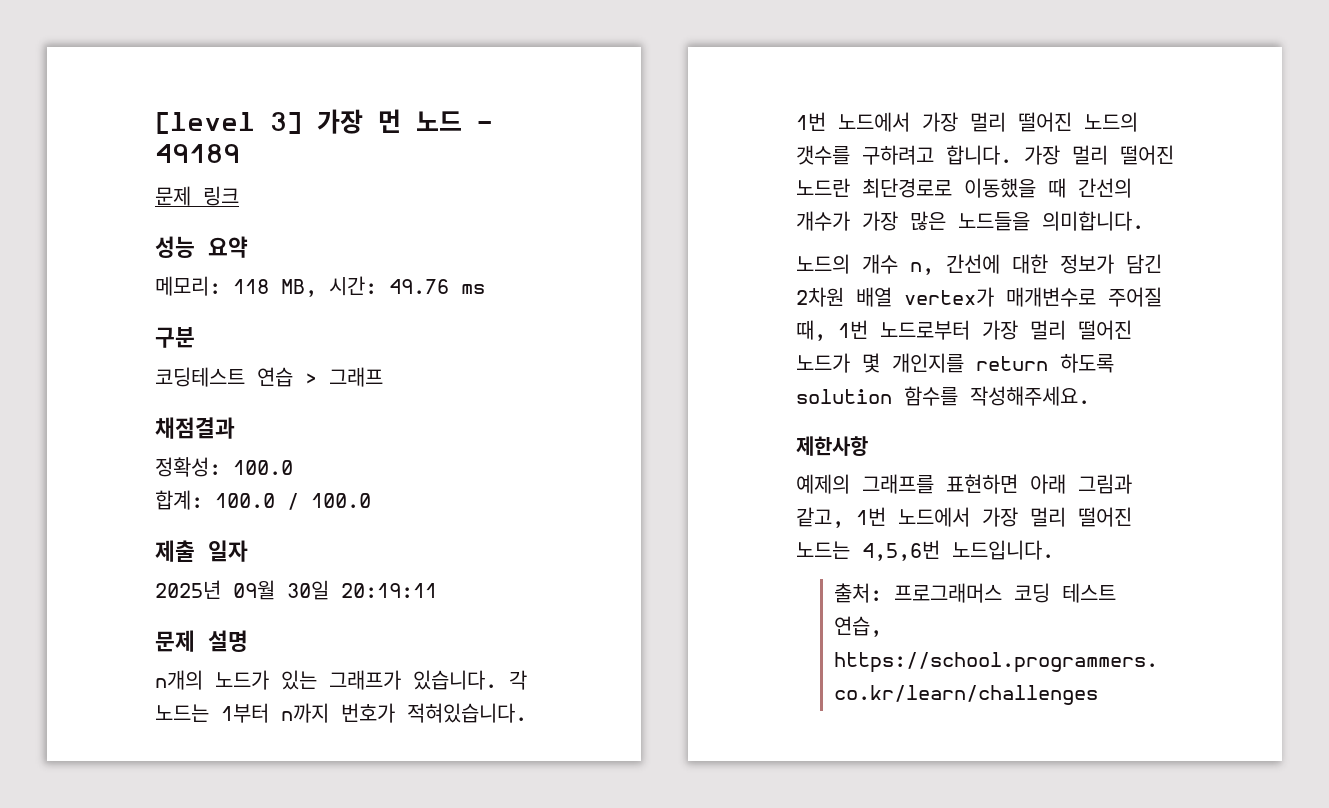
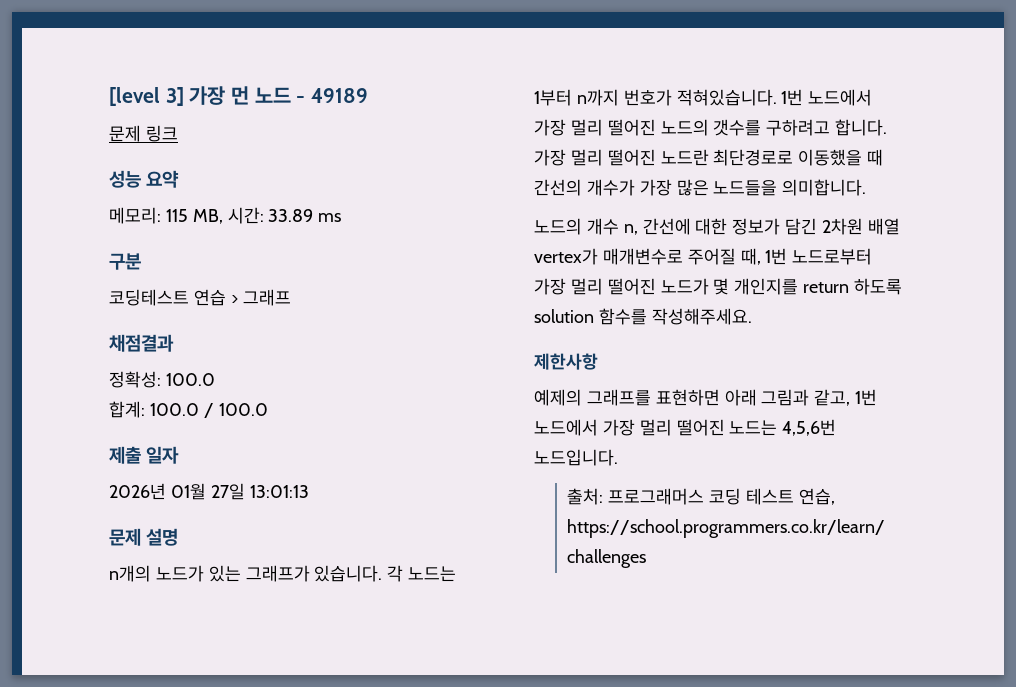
- 메모리: 118 MB, 시간: 49.76 ms
+ 메모리: 115 MB, 시간: 33.89 ms
- 2025년 09월 30일 20:19:11
+ 2026년 01월 27일 13:01:13

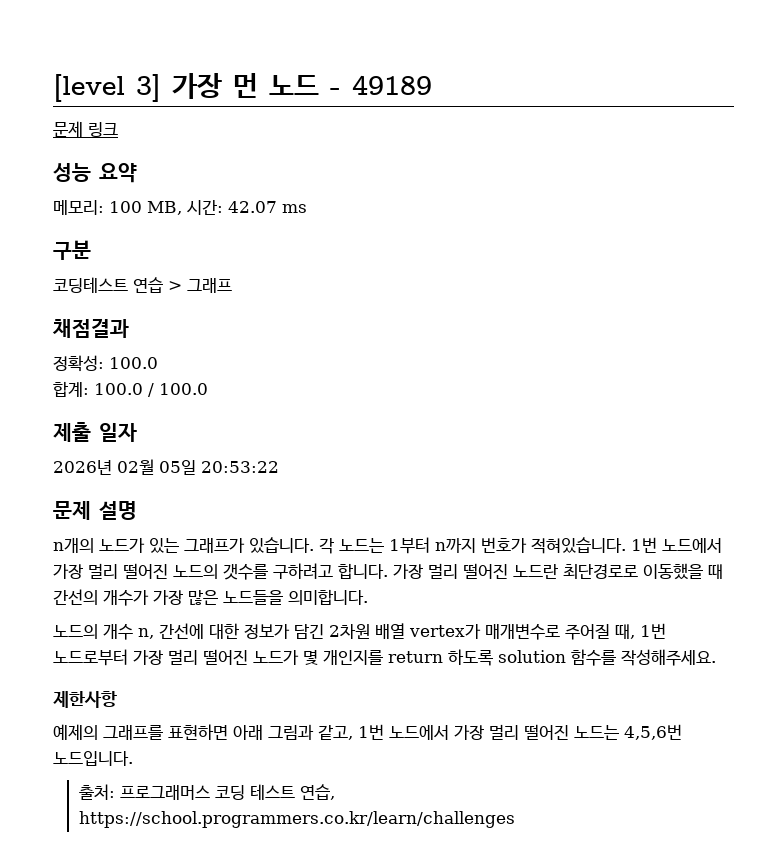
- 메모리: 115 MB, 시간: 33.89 ms
+ 메모리: 100 MB, 시간: 42.07 ms
- 2026년 01월 27일 13:01:13
+ 2026년 02월 05일 20:53:22

